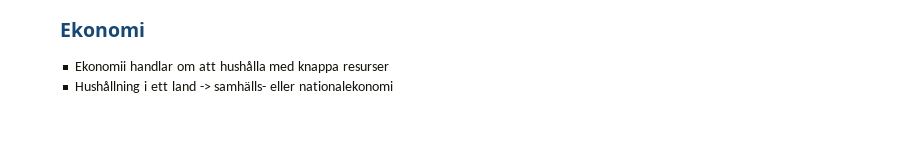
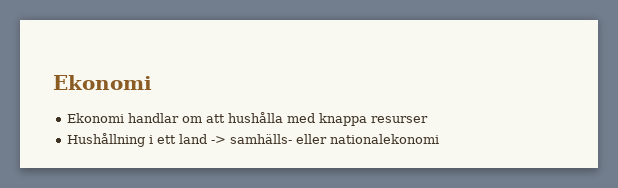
- Ekonomii handlar om att hushålla med knappa resurser
+ Ekonomi handlar om att hushålla med knappa resurser

